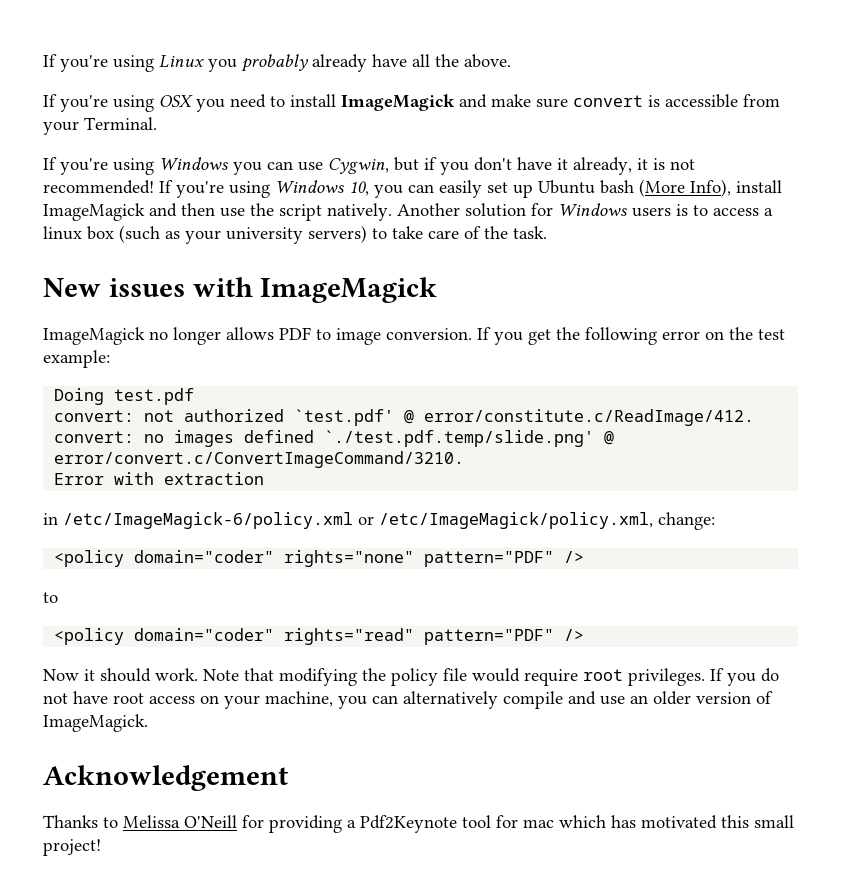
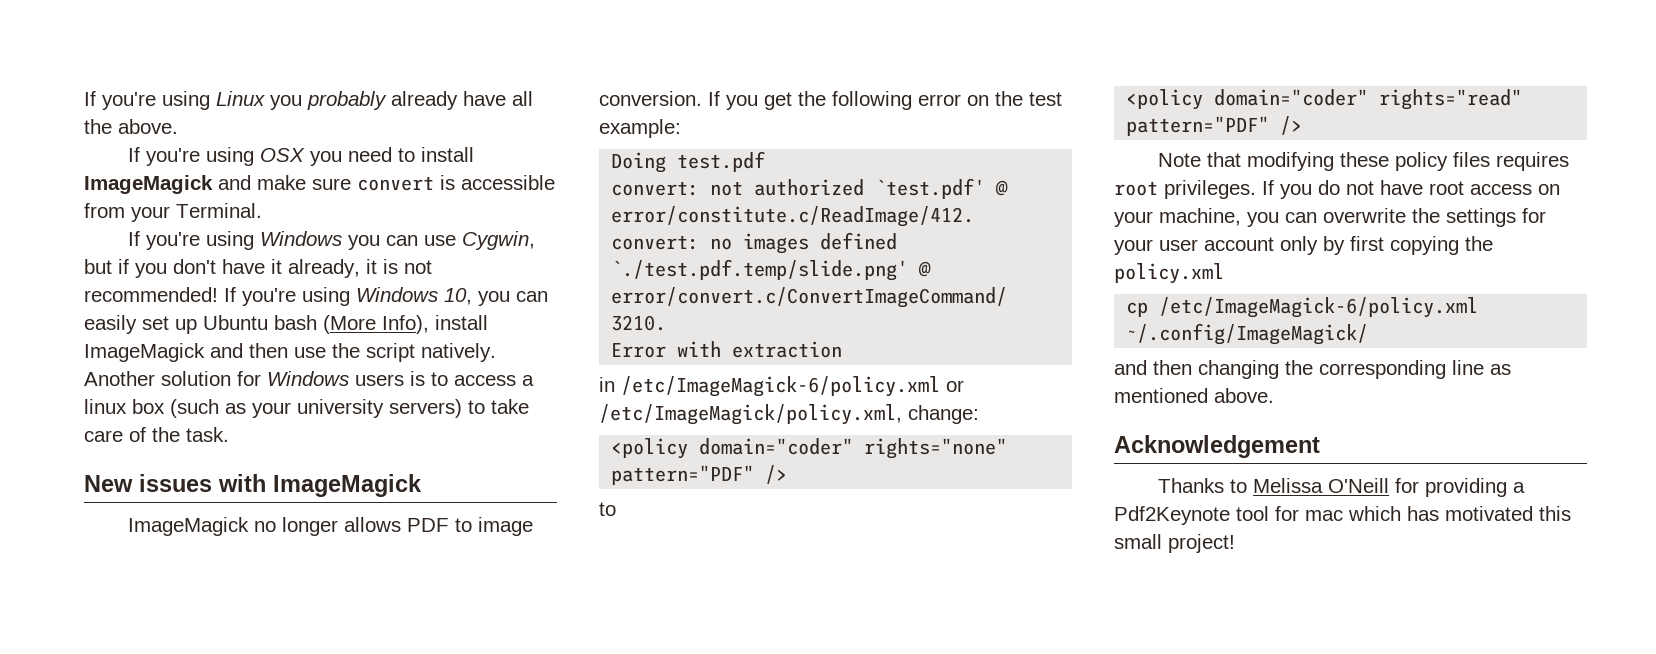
- Now it should work. Note that modifying the policy file would require root privileges.
+ Note that modifying these policy files requires root privileges.
- If you do not have root access on your machine, you can alternatively compile and use an older version of ImageMagick.
+ If you do not have root access on your machine, you can overwrite the settings for your user account only by first copying the policy.xml
+ cp /etc/ImageMagick-6/policy.xml ~/.config/ImageMagick/
+ and then changing the corresponding line as mentioned above.

